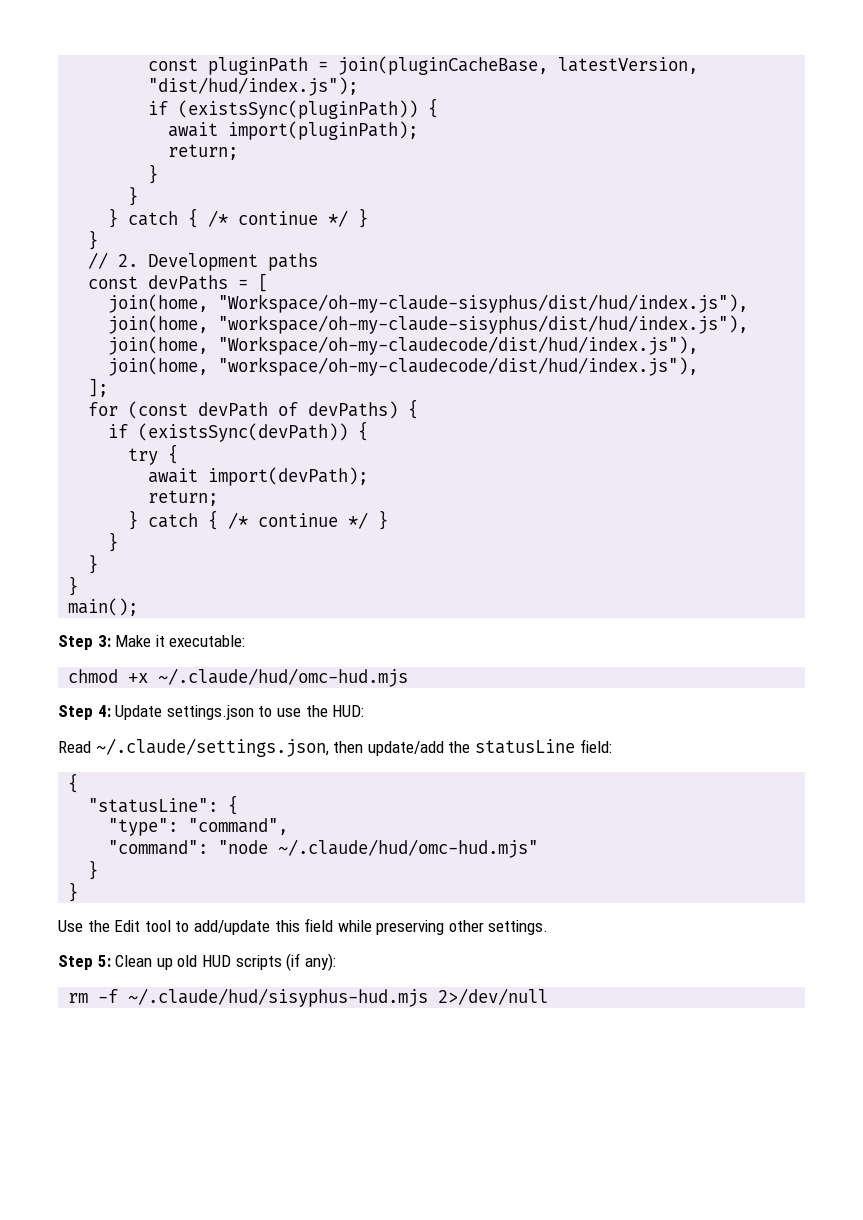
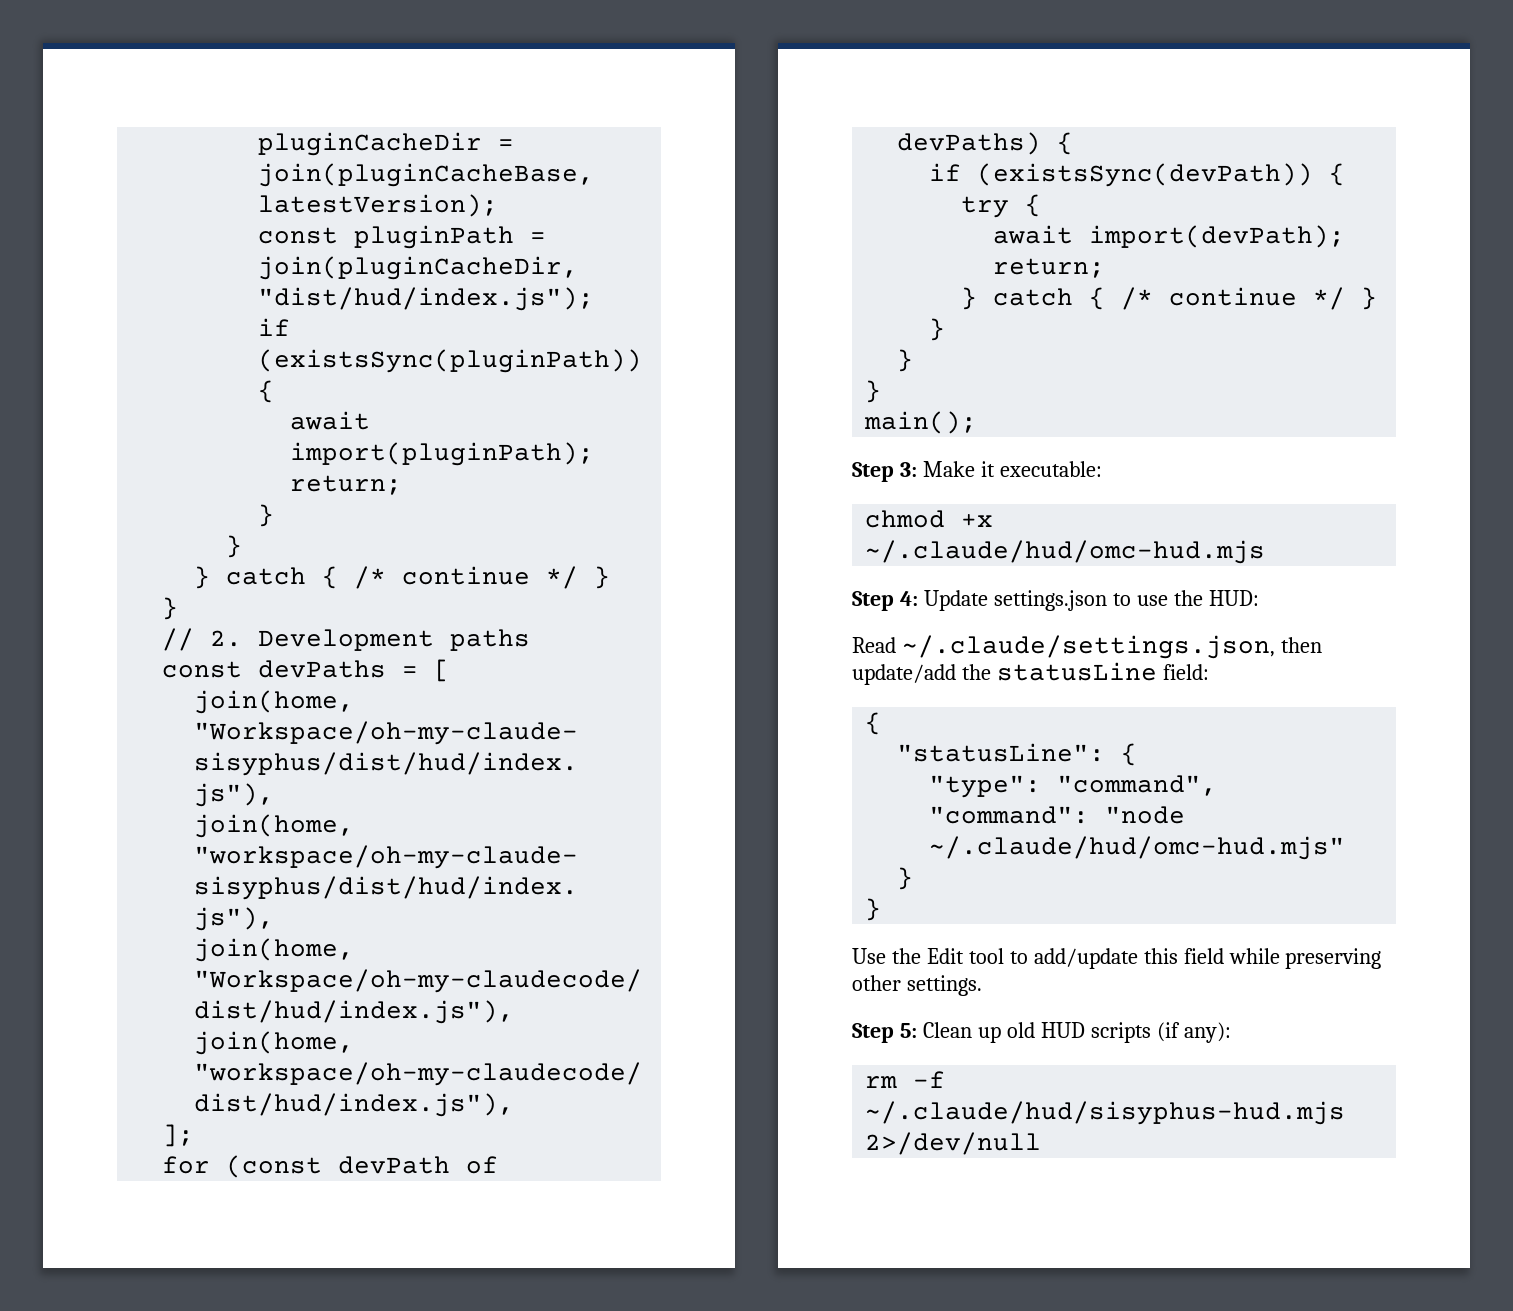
+ pluginCacheDir = join(pluginCacheBase, latestVersion);
- const pluginPath = join(pluginCacheBase, latestVersion, "dist/hud/index.js");
+ const pluginPath = join(pluginCacheDir, "dist/hud/index.js");

